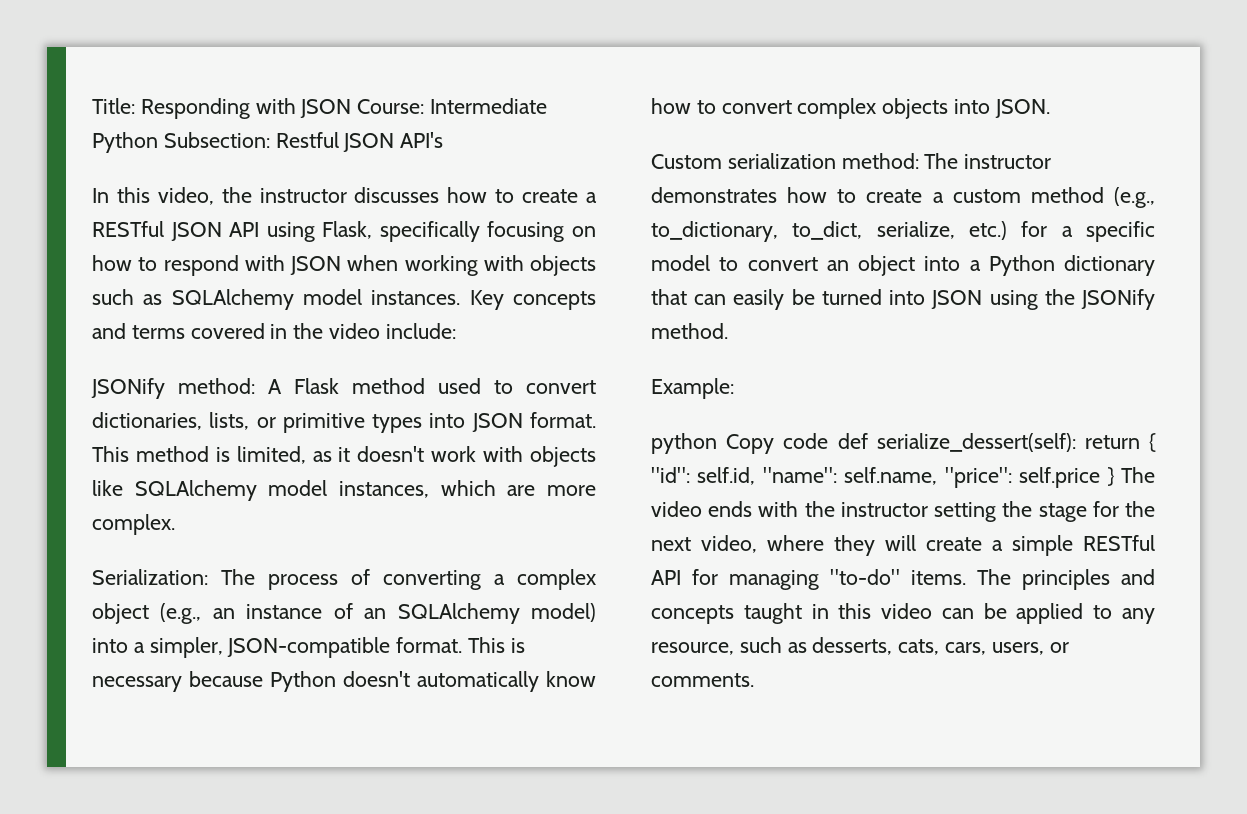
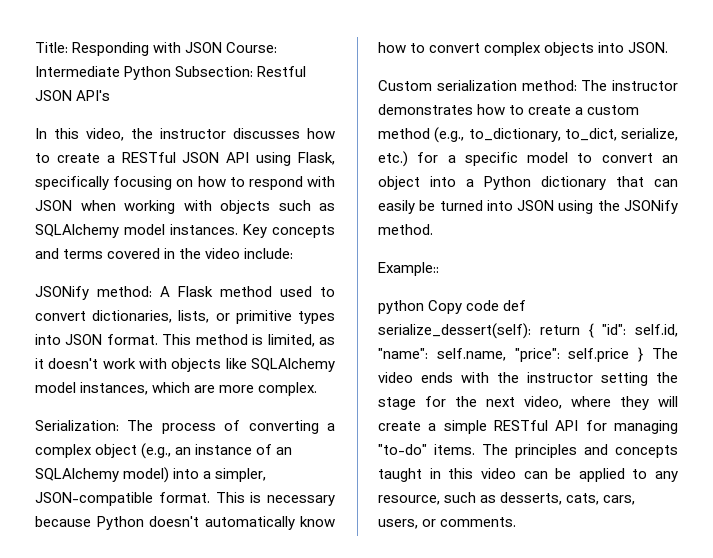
- Example:
+ Example::

